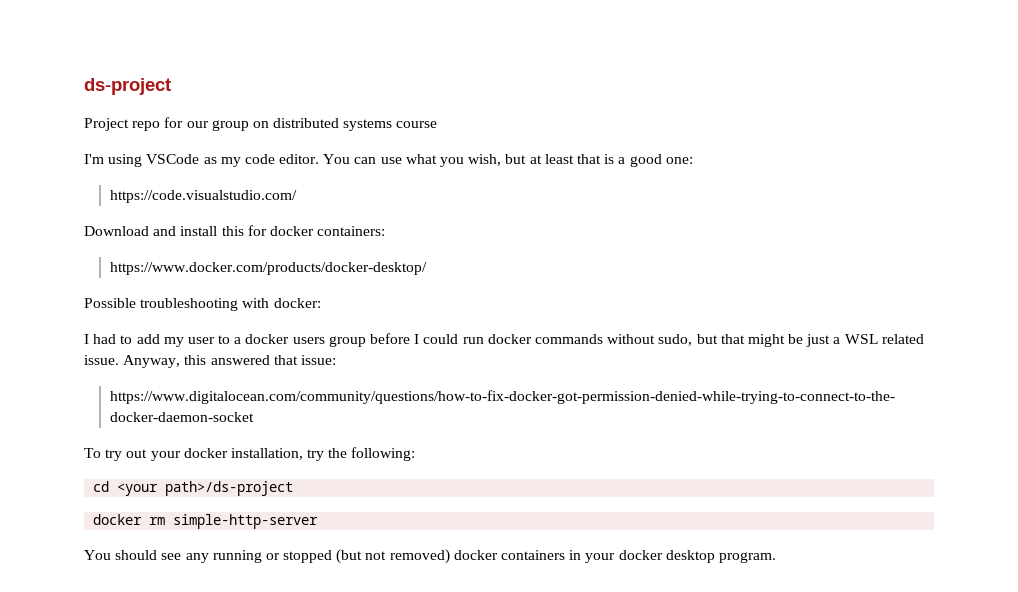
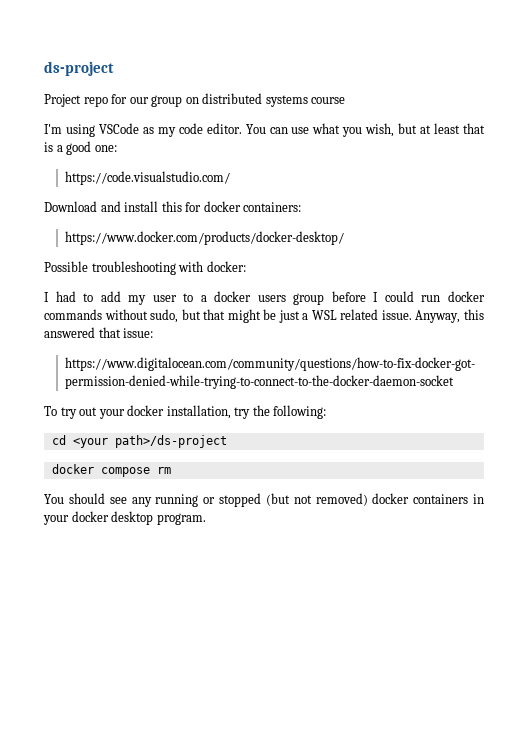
- docker rm simple-http-server
+ docker compose rm

